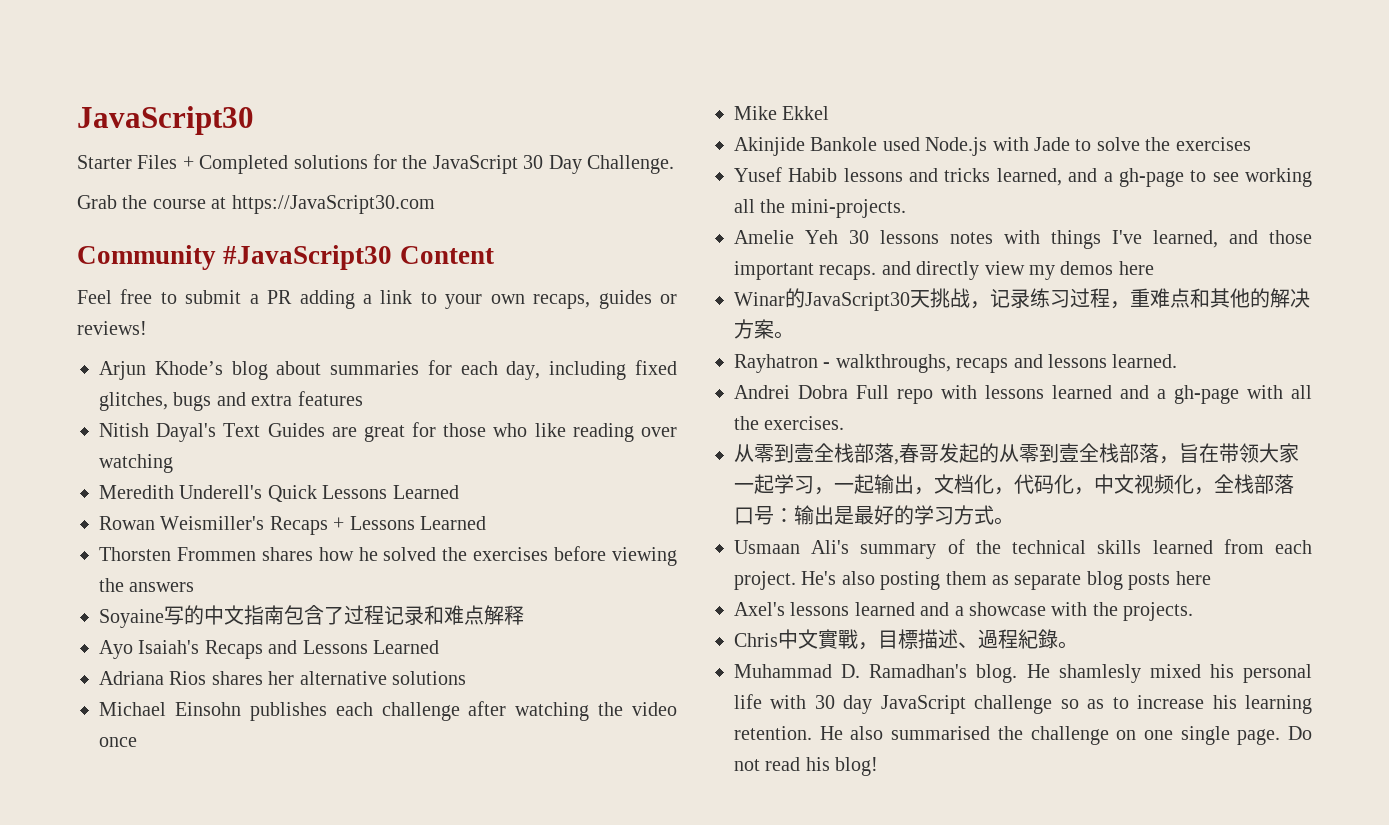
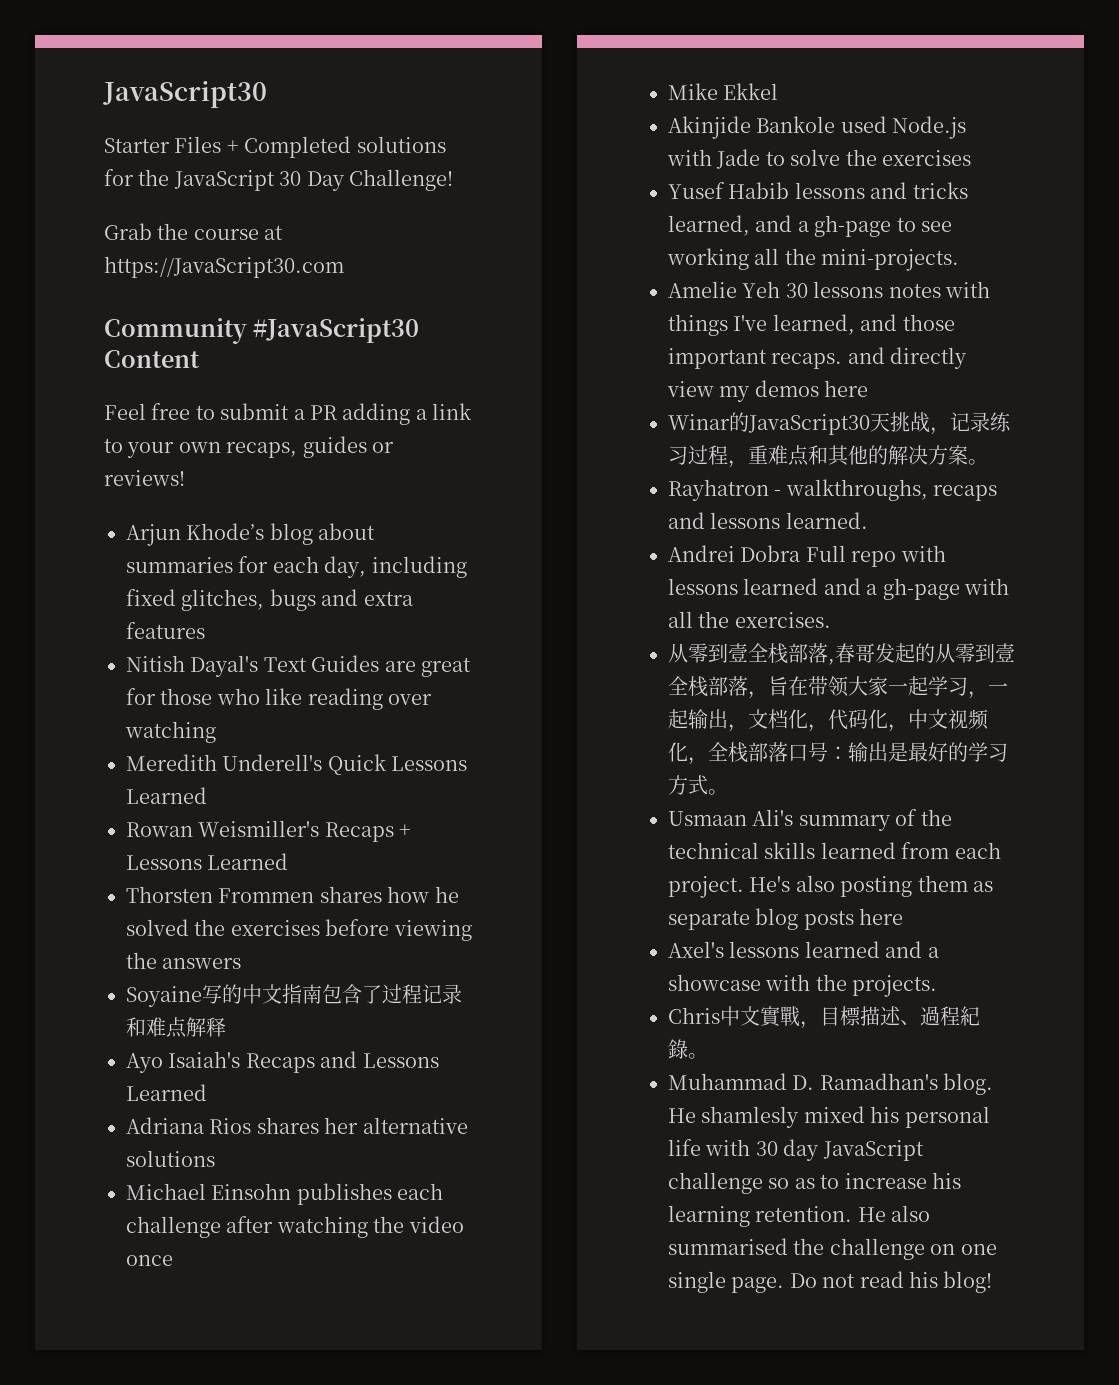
- Starter Files + Completed solutions for the JavaScript 30 Day Challenge.
+ Starter Files + Completed solutions for the JavaScript 30 Day Challenge!

